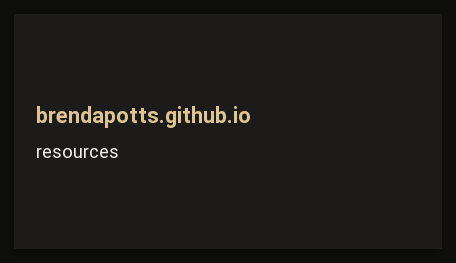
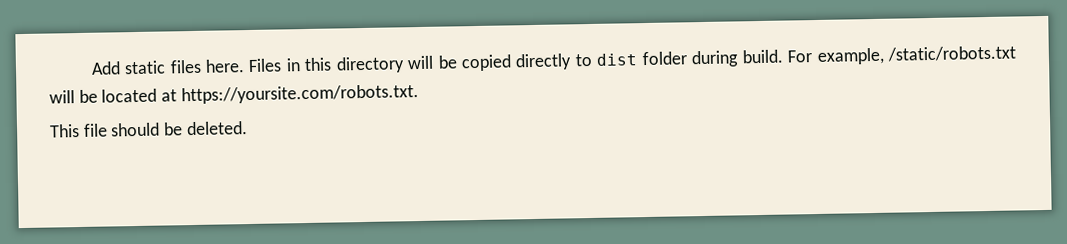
- brendapotts.github.io
- resources
+ Add static files here. Files in this directory will be copied directly to dist folder during build. For example, /static/robots.txt will be located at https://yoursite.com/robots.txt.
+ This file should be deleted.

